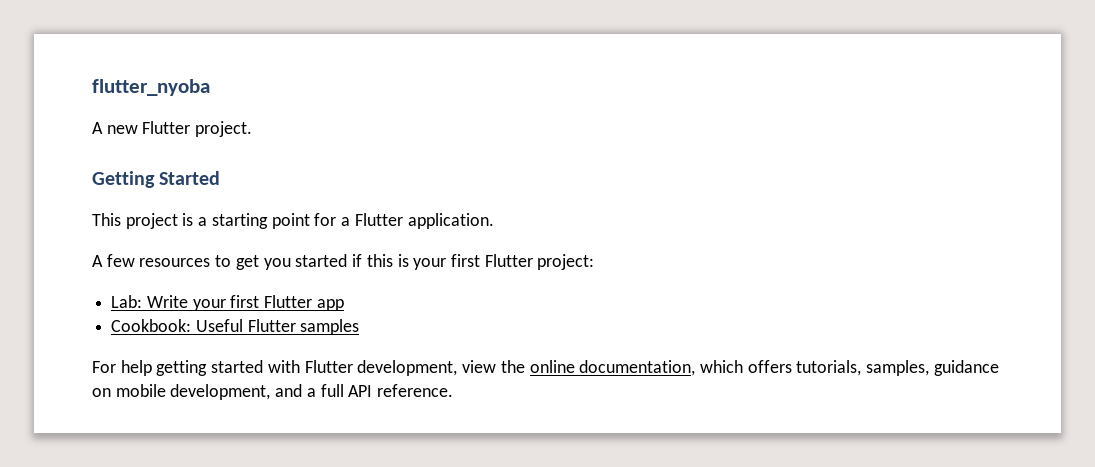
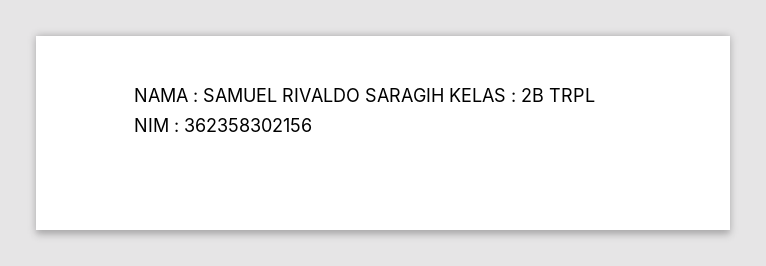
- flutter_nyoba
- A new Flutter project.
- Getting Started
- This project is a starting point for a Flutter application.
- A few resources to get you started if this is your first Flutter project:
- Lab: Write your first Flutter app
- Cookbook: Useful Flutter samples
- For help getting started with Flutter development, view the online documentation, which offers tutorials, samples, guidance on mobile development, and a full API reference.
+ NAMA : SAMUEL RIVALDO SARAGIH KELAS : 2B TRPL NIM : 362358302156

